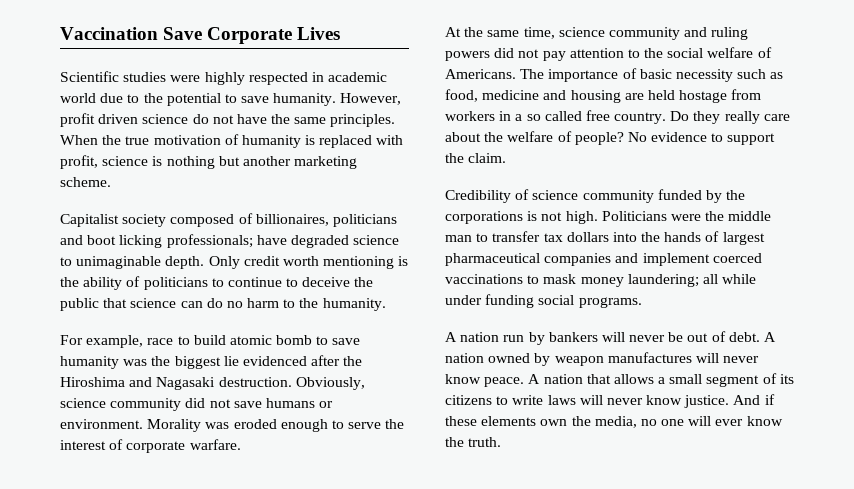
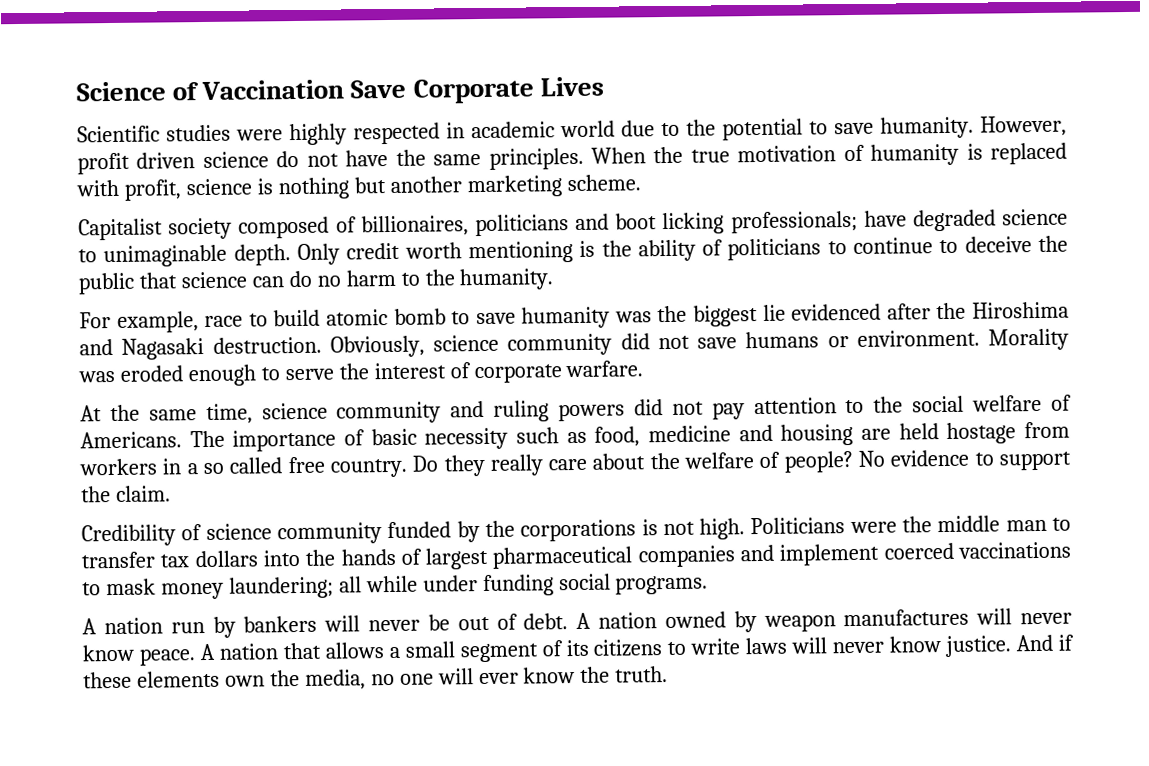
- Vaccination Save Corporate Lives
+ Science of Vaccination Save Corporate Lives

